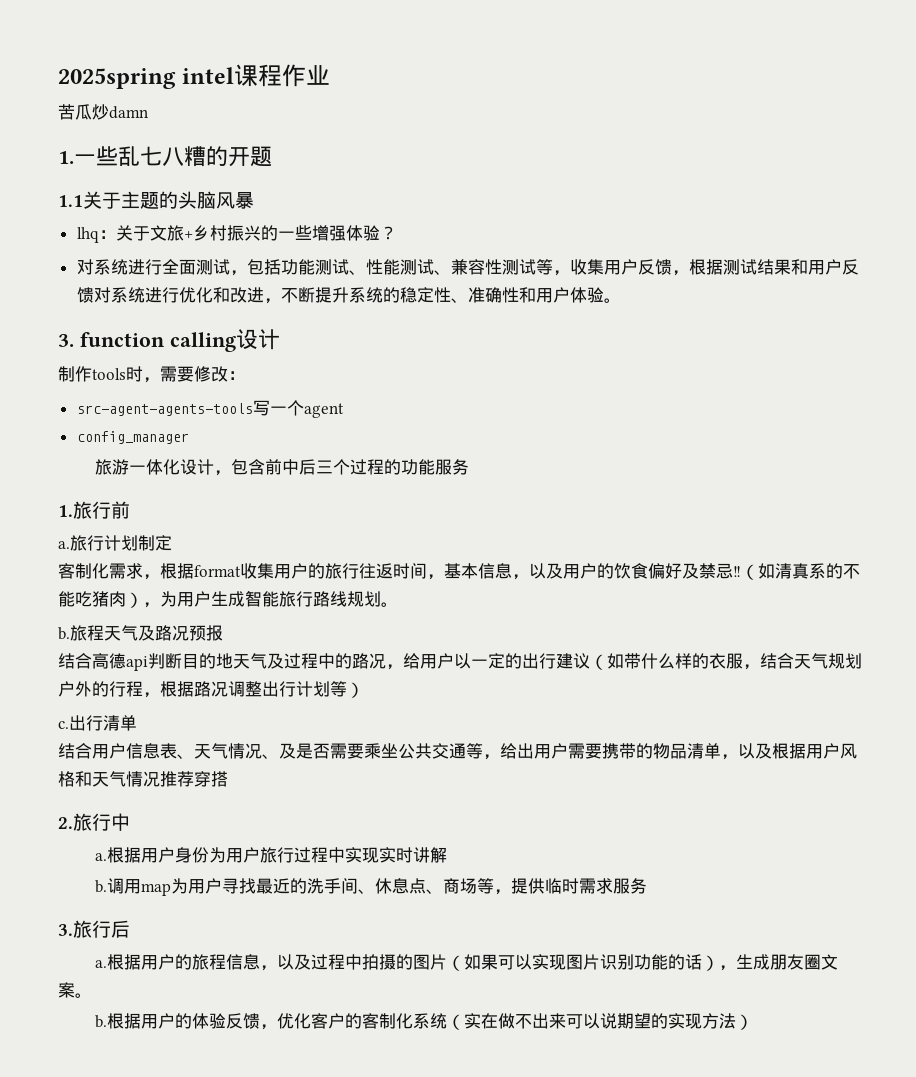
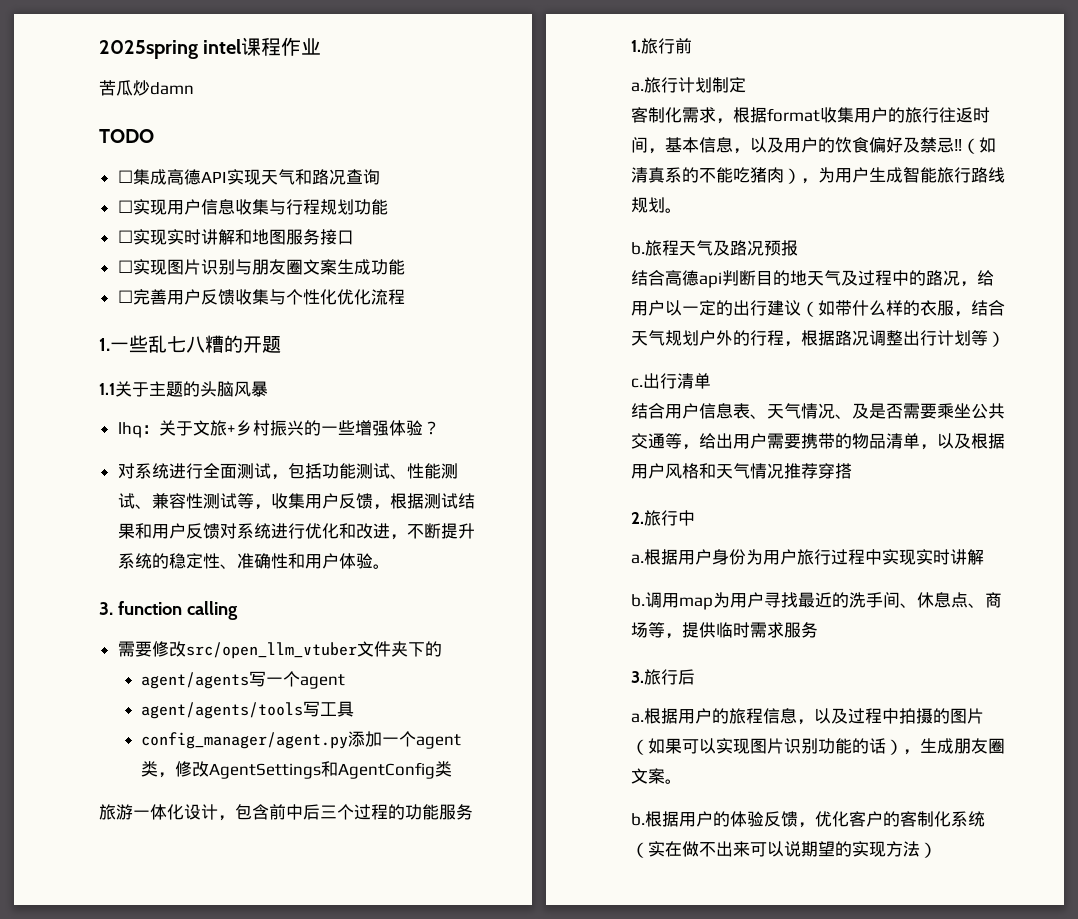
+ TODO
+ ☐集成高德API实现天气和路况查询
+ ☐实现用户信息收集与行程规划功能
+ ☐实现实时讲解和地图服务接口
+ ☐实现图片识别与朋友圈文案生成功能
+ ☐完善用户反馈收集与个性化优化流程
- 3. function calling设计
- 制作tools时，需要修改：
- src-agent-agents-tools写一个agent
- config_manager
+ 3. function calling
+ 需要修改src/open_llm_vtuber文件夹下的
+ agent/agents写一个agent
+ agent/agents/tools写工具
+ config_manager/agent.py添加一个agent类，修改AgentSettings和AgentConfig类

